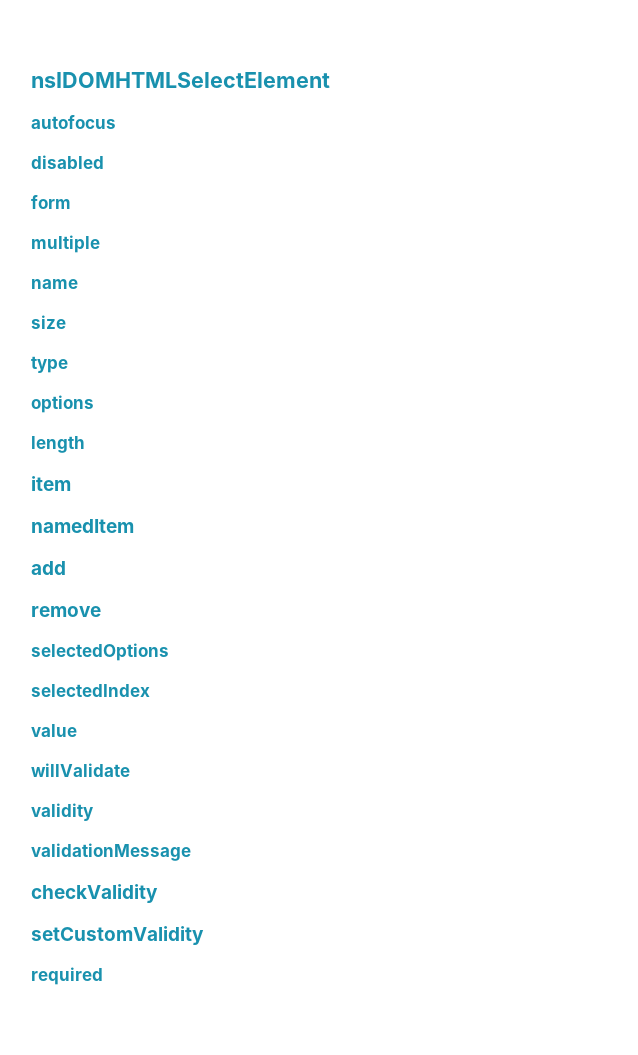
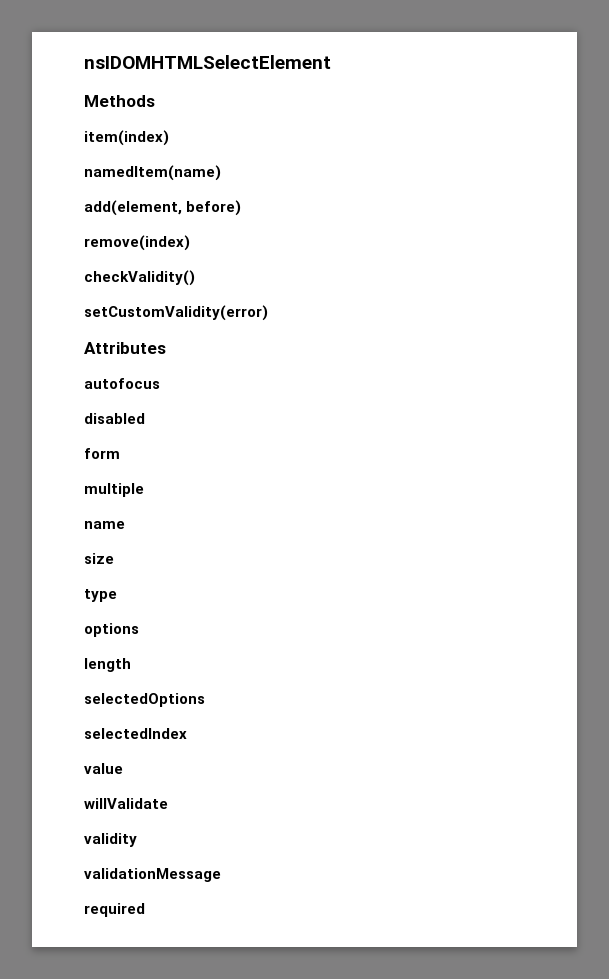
+ Methods
+ item(index)
+ namedItem(name)
+ add(element, before)
+ remove(index)
+ checkValidity()
+ setCustomValidity(error)
+ Attributes
- item
- namedItem
- add
- remove
- checkValidity
- setCustomValidity

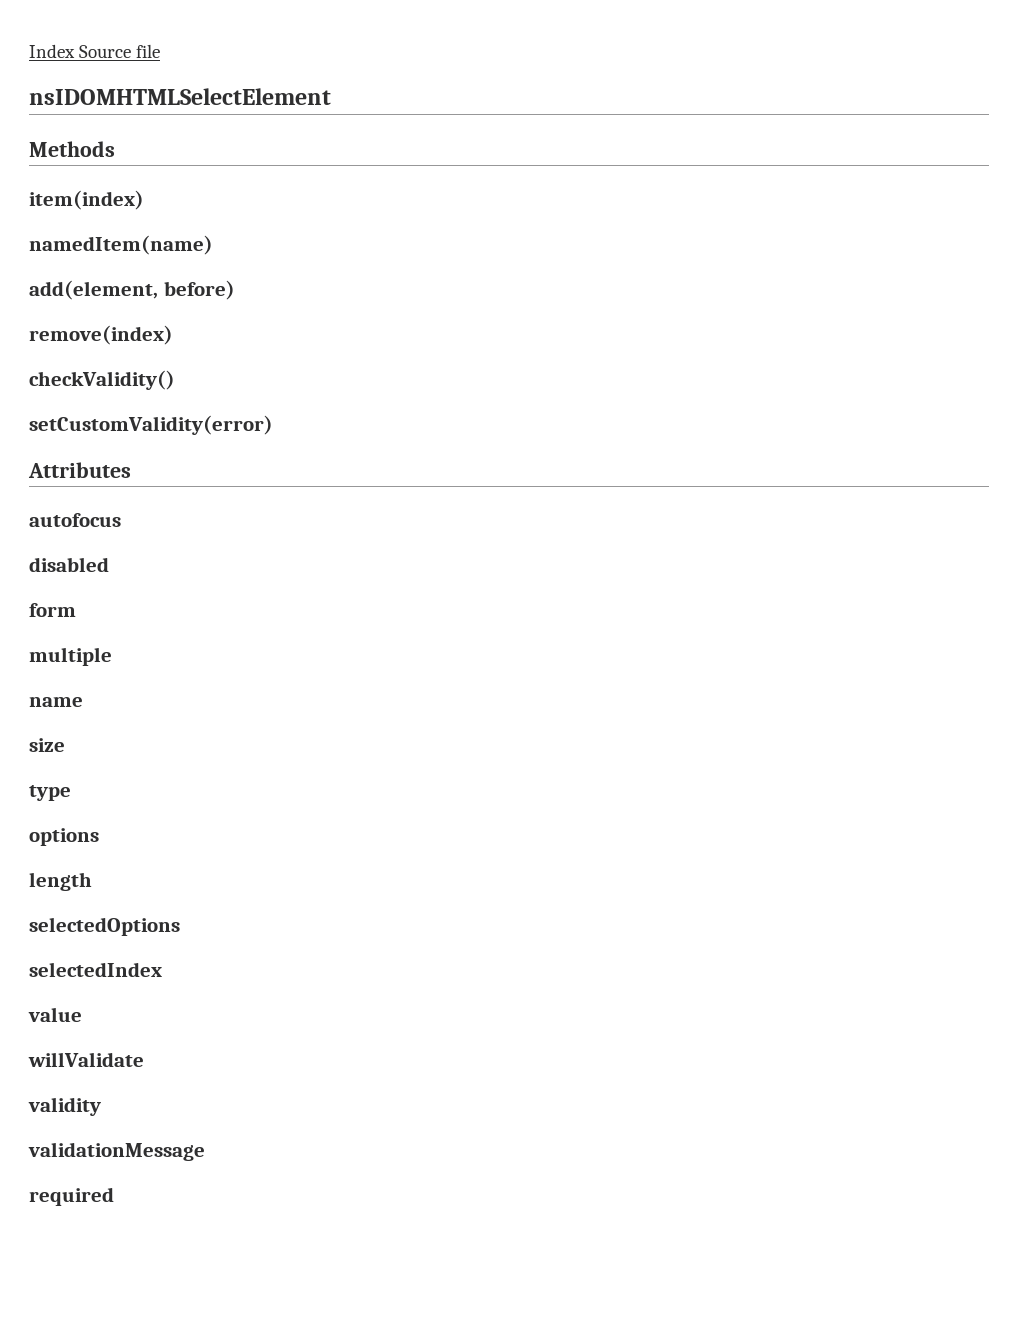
+ Index Source file

